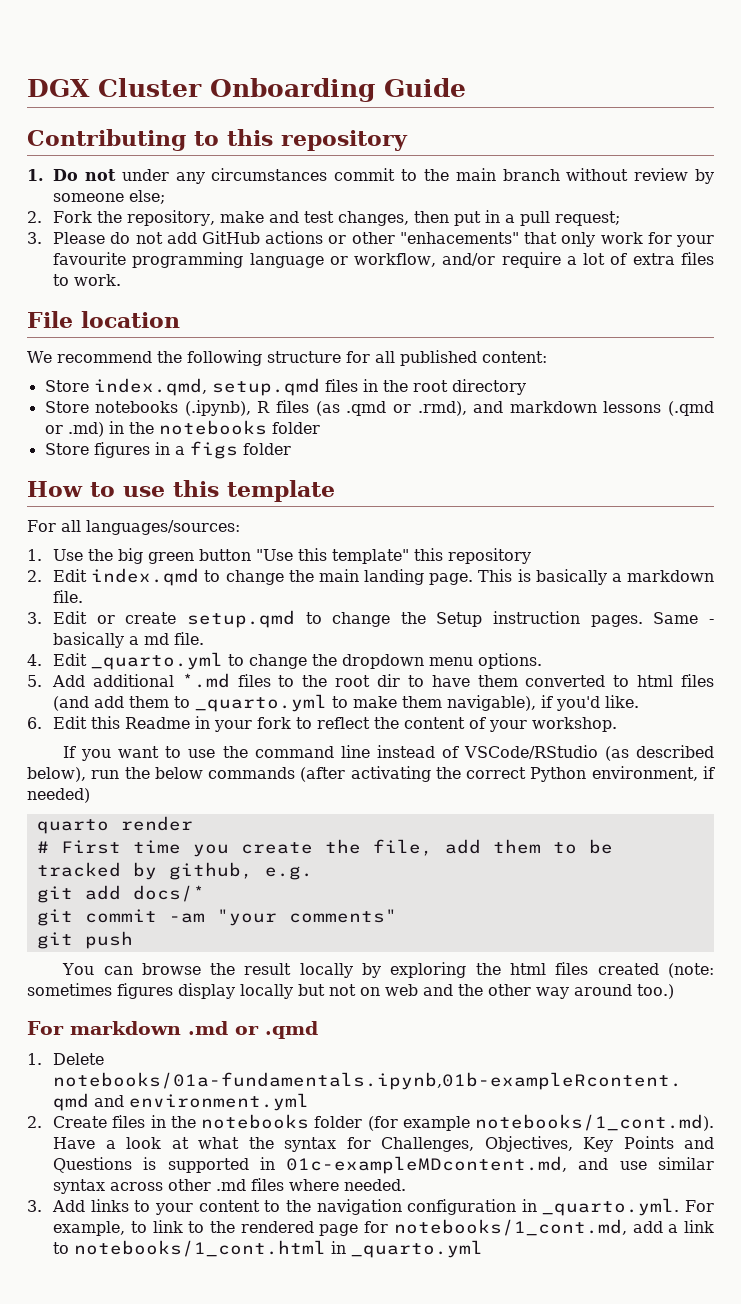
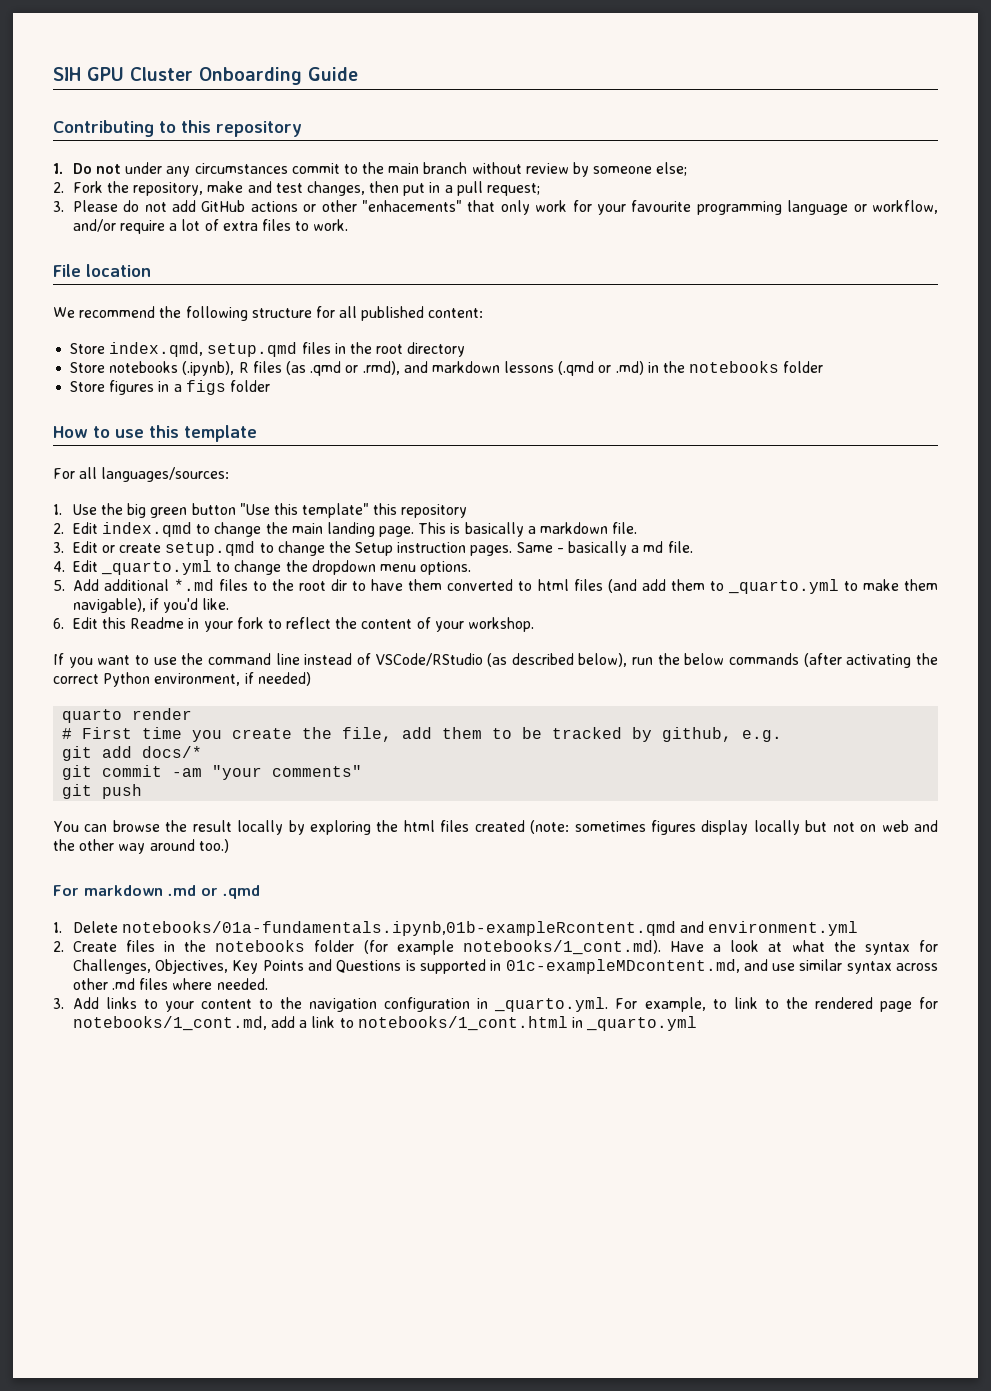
- DGX Cluster Onboarding Guide
+ SIH GPU Cluster Onboarding Guide

